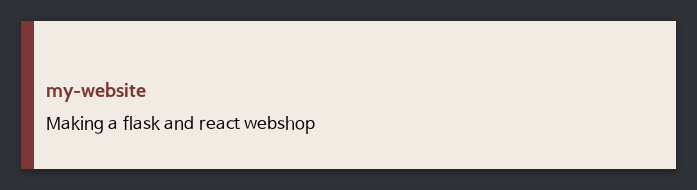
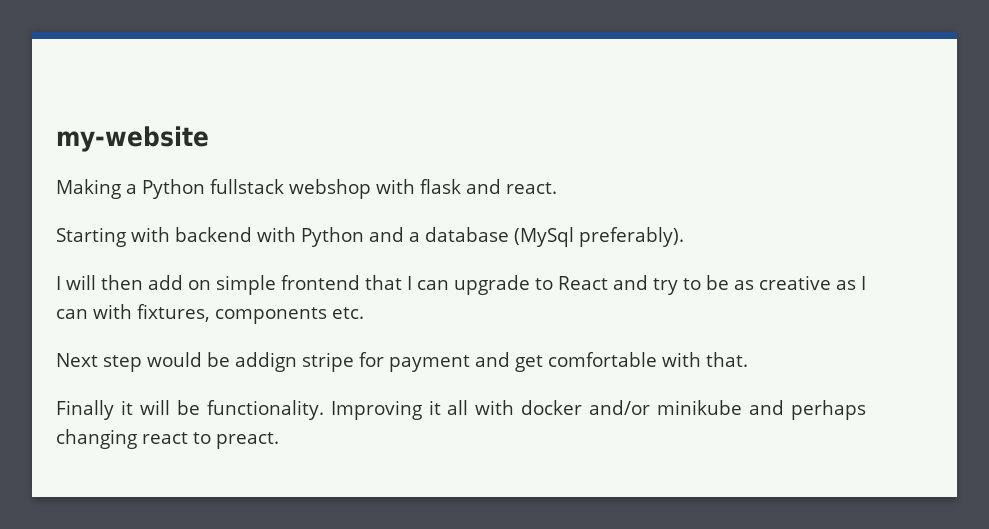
- Making a flask and react webshop
+ Making a Python fullstack webshop with flask and react.
+ Starting with backend with Python and a database (MySql preferably).
+ I will then add on simple frontend that I can upgrade to React and try to be as creative as I can with fixtures, components etc.
+ Next step would be addign stripe for payment and get comfortable with that.
+ Finally it will be functionality. Improving it all with docker and/or minikube and perhaps changing react to preact.

